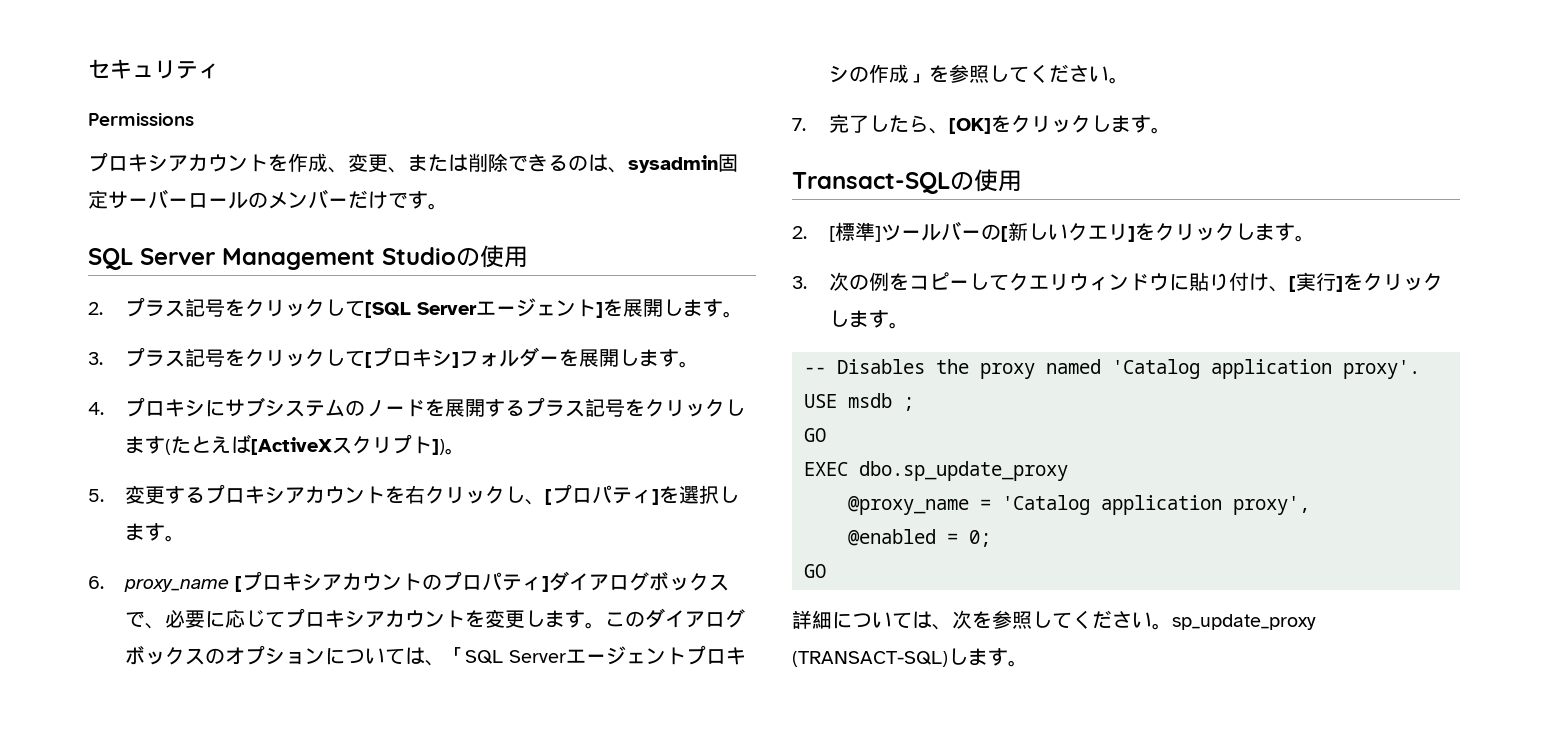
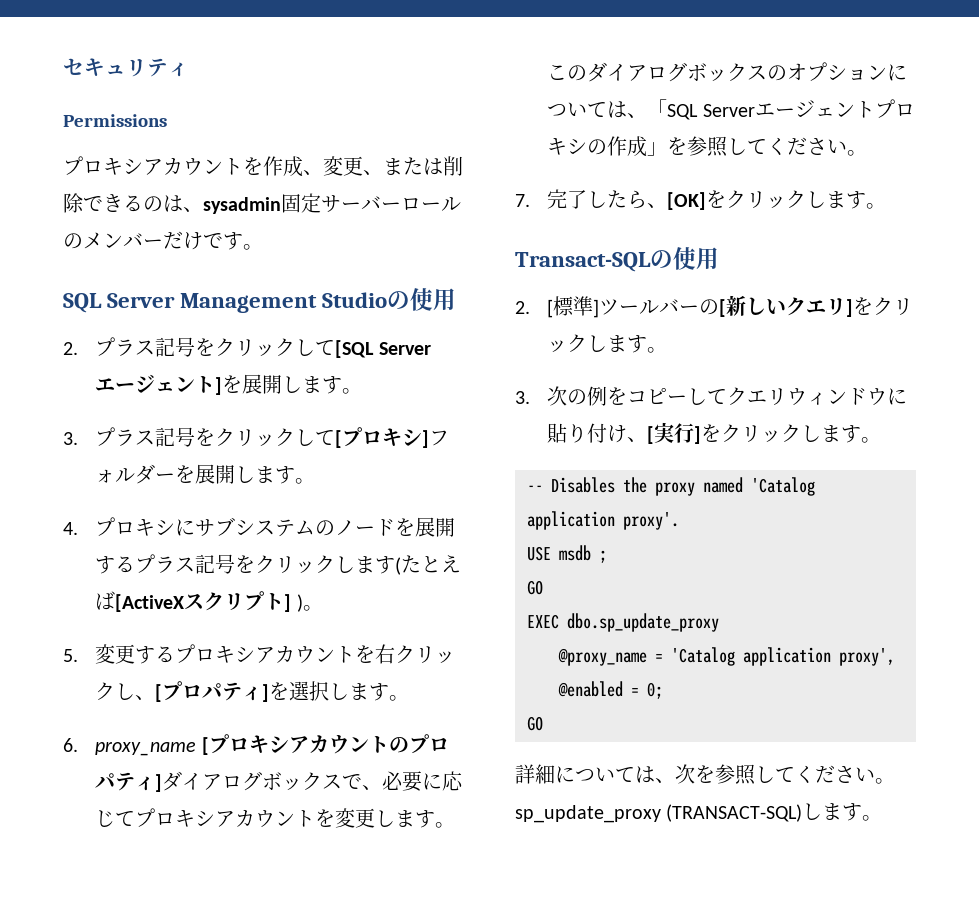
- 4.プロキシにサブシステムのノードを展開するプラス記号をクリックします(たとえば[ActiveXスクリプト])。
+ 4.プロキシにサブシステムのノードを展開するプラス記号をクリックします(たとえば[ActiveXスクリプト] )。

